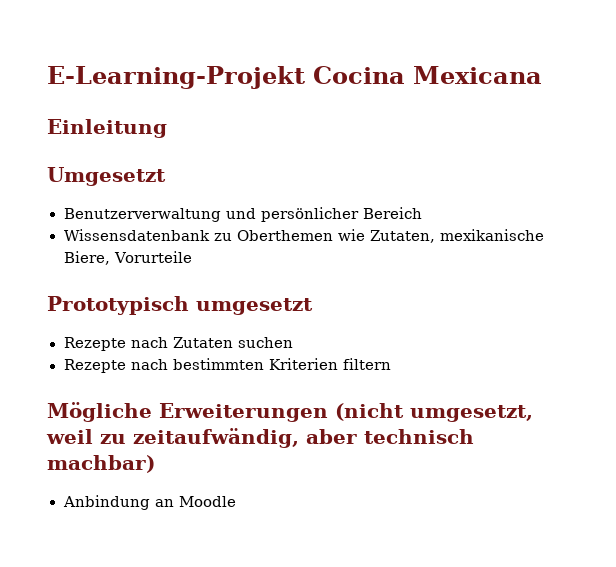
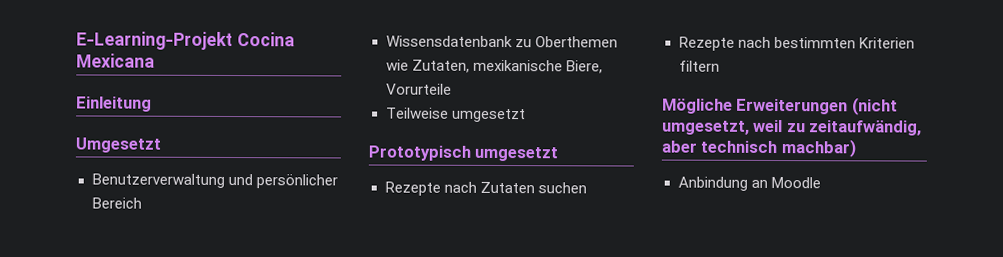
+ Teilweise umgesetzt

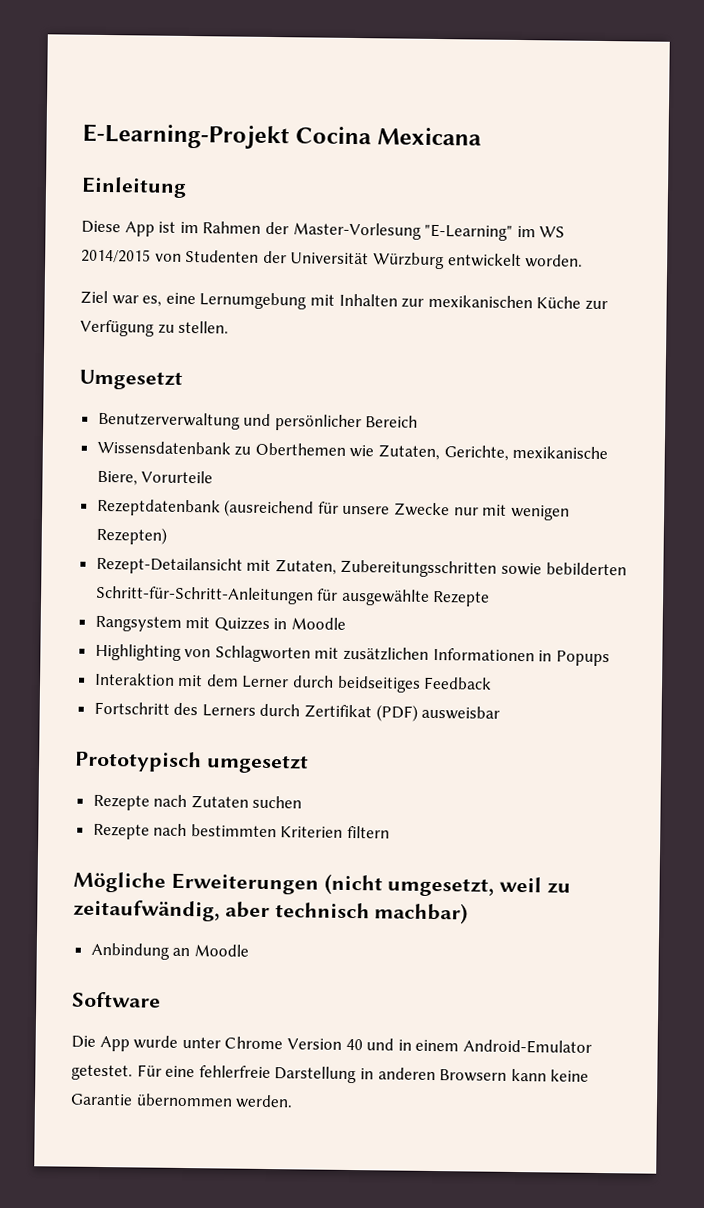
+ Diese App ist im Rahmen der Master-Vorlesung "E-Learning" im WS 2014/2015 von Studenten der Universität Würzburg entwickelt worden.
+ Ziel war es, eine Lernumgebung mit Inhalten zur mexikanischen Küche zur Verfügung zu stellen.
- Wissensdatenbank zu Oberthemen wie Zutaten, mexikanische Biere, Vorurteile
+ Wissensdatenbank zu Oberthemen wie Zutaten, Gerichte, mexikanische Biere, Vorurteile
- Teilweise umgesetzt
+ Rezeptdatenbank (ausreichend für unsere Zwecke nur mit wenigen Rezepten)
+ Rezept-Detailansicht mit Zutaten, Zubereitungsschritten sowie bebilderten Schritt-für-Schritt-Anleitungen für ausgewählte Rezepte
+ Rangsystem mit Quizzes in Moodle
+ Highlighting von Schlagworten mit zusätzlichen Informationen in Popups
+ Interaktion mit dem Lerner durch beidseitiges Feedback
+ Fortschritt des Lerners durch Zertifikat (PDF) ausweisbar
+ Software
+ Die App wurde unter Chrome Version 40 und in einem Android-Emulator getestet. Für eine fehlerfreie Darstellung in anderen Browsern kann keine Garantie übernommen werden.

